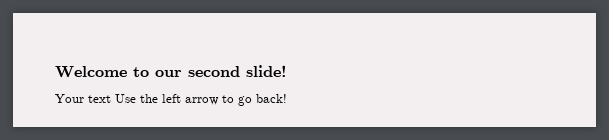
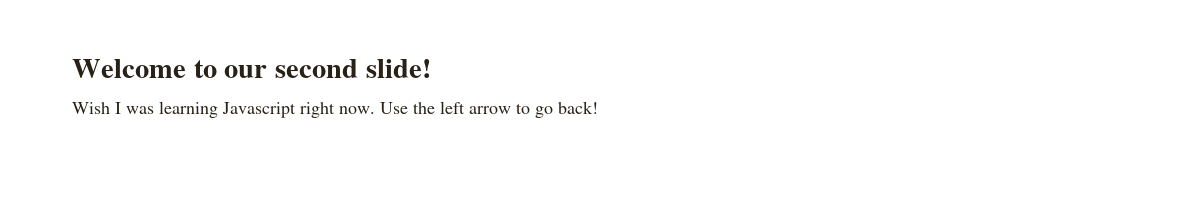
- Your text Use the left arrow to go back!
+ Wish I was learning Javascript right now. Use the left arrow to go back!

